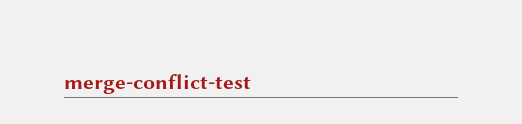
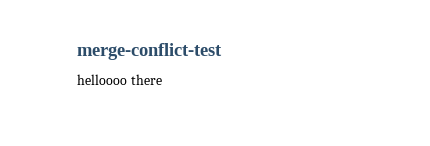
+ helloooo there

